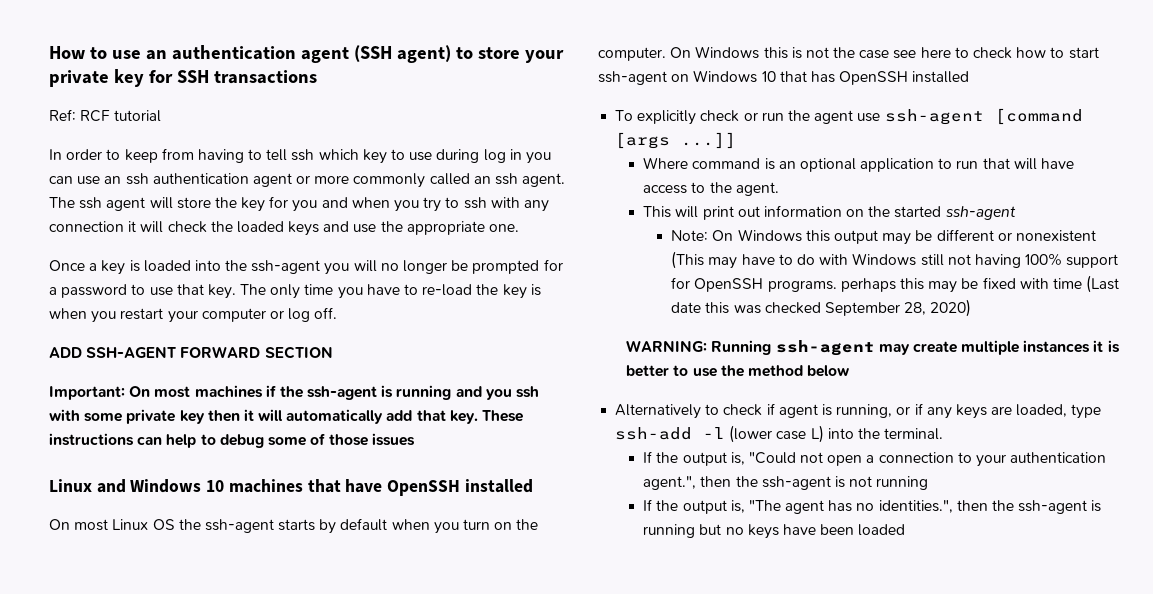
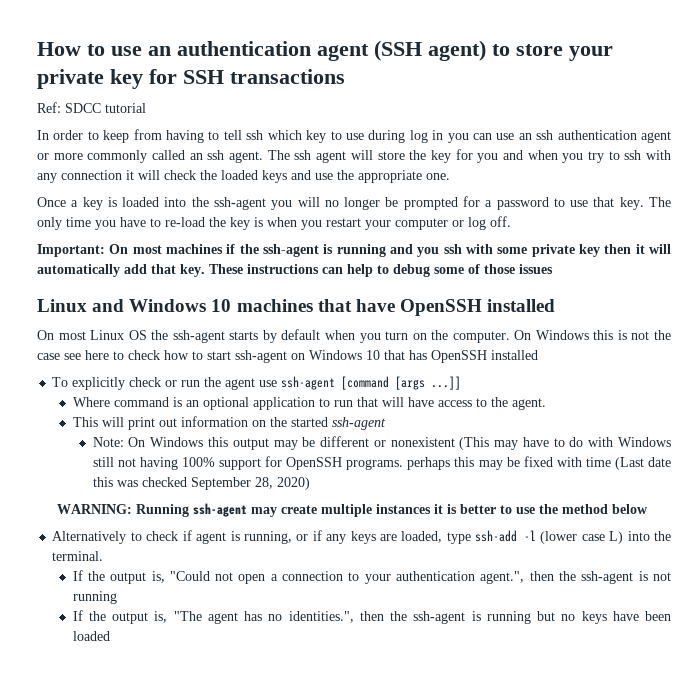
- Ref: RCF tutorial
+ Ref: SDCC tutorial
- ADD SSH-AGENT FORWARD SECTION

